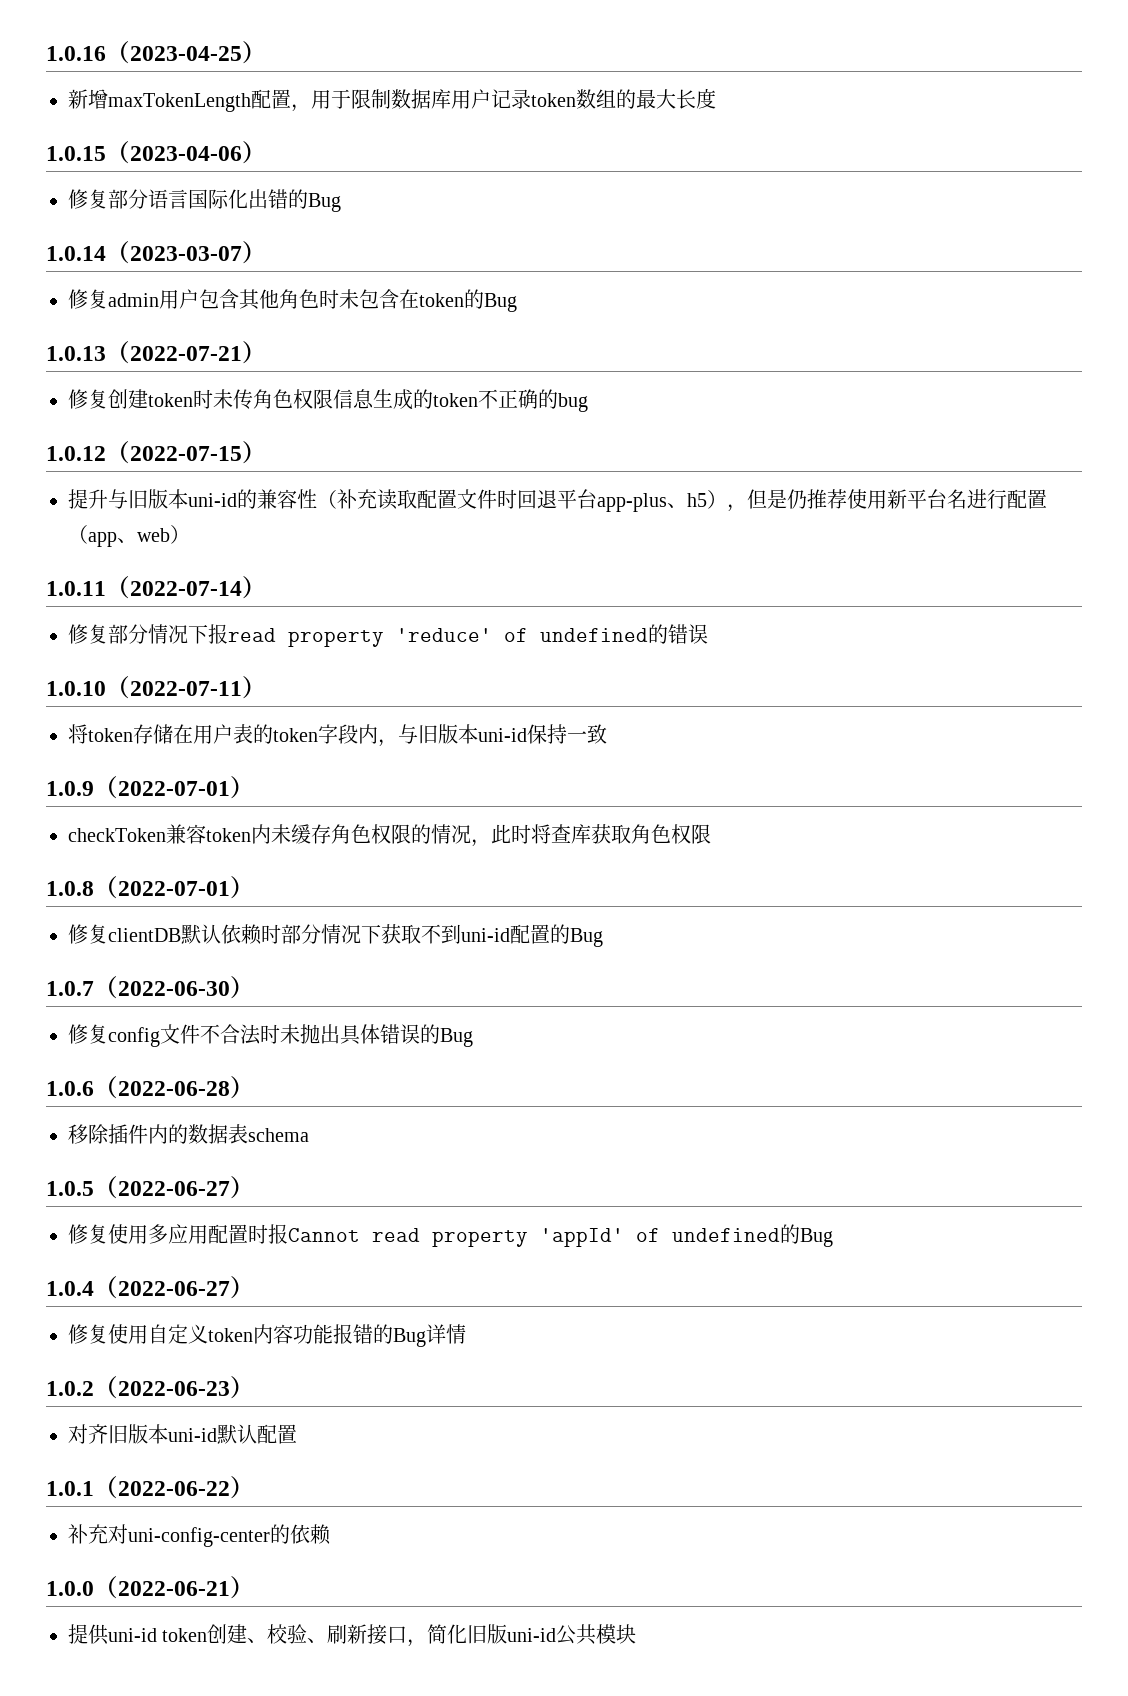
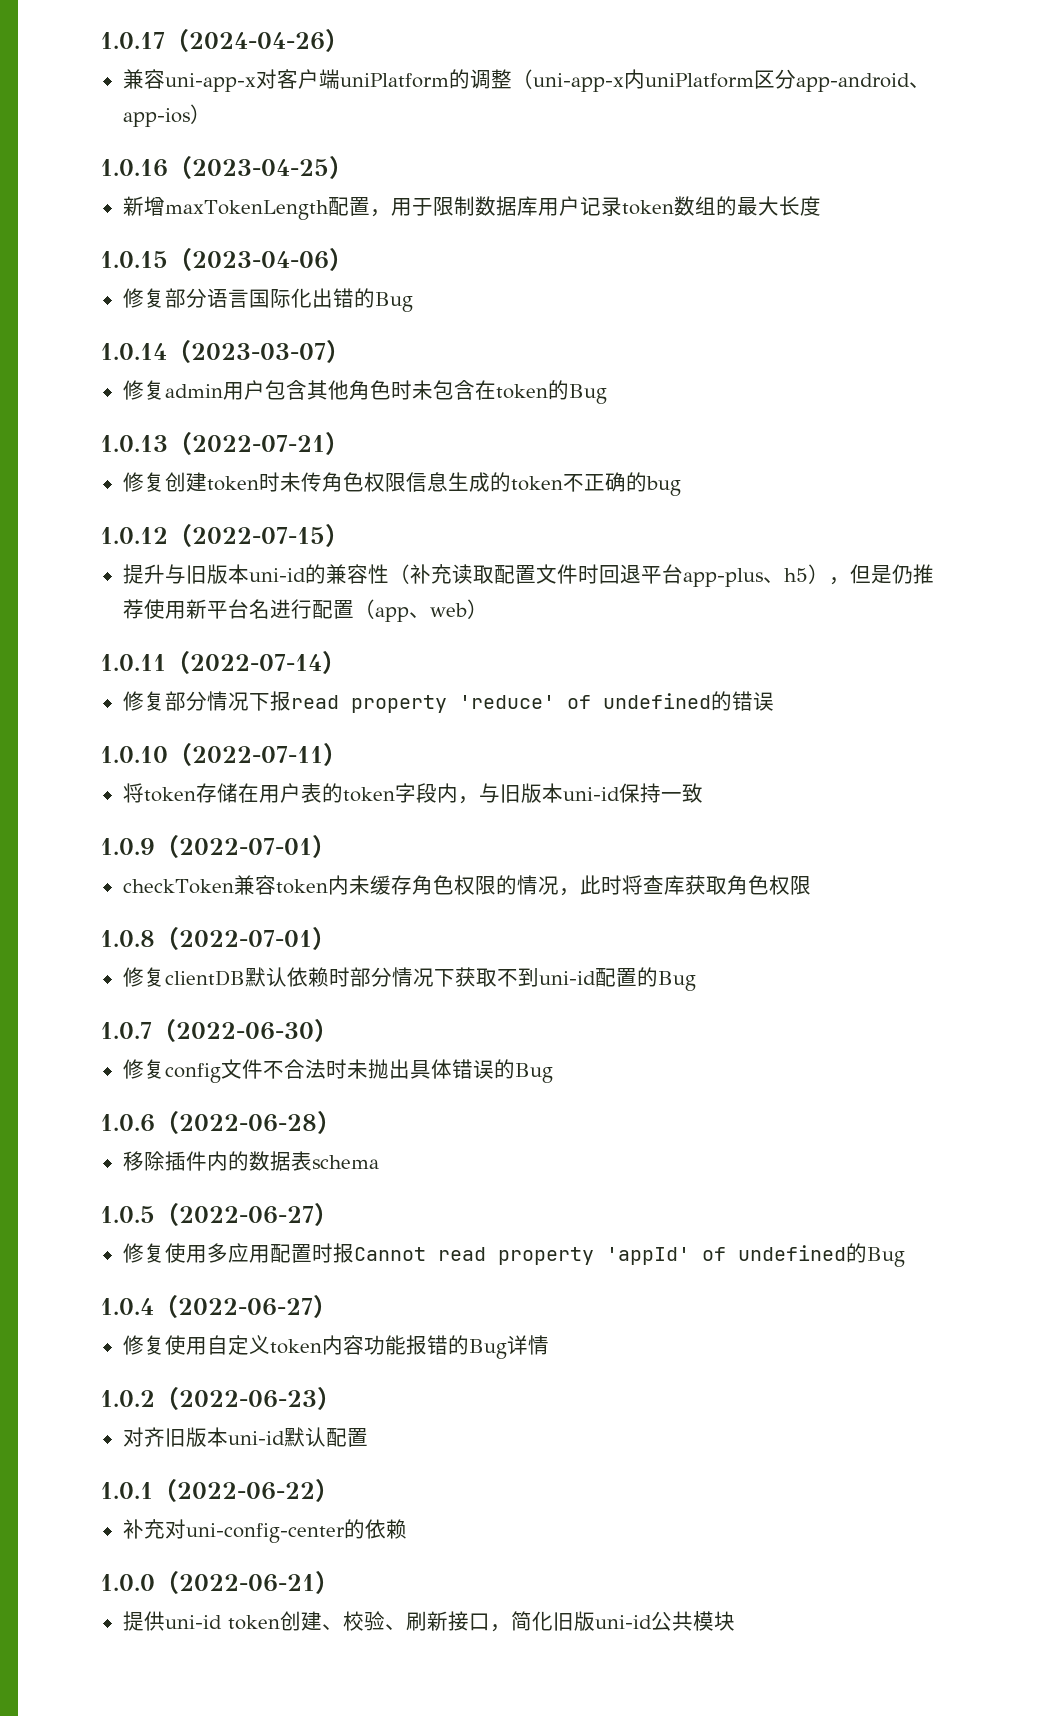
+ 1.0.17（2024-04-26）
+ 兼容uni-app-x对客户端uniPlatform的调整（uni-app-x内uniPlatform区分app-android、app-ios）

